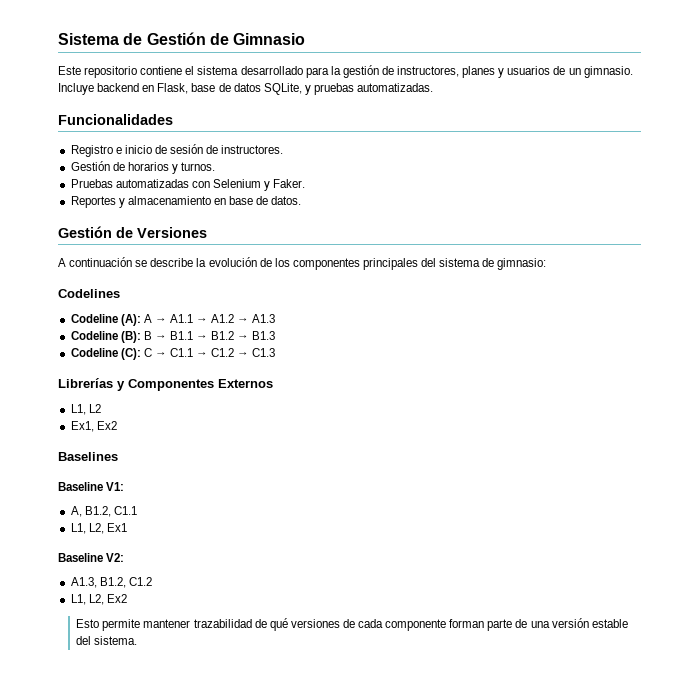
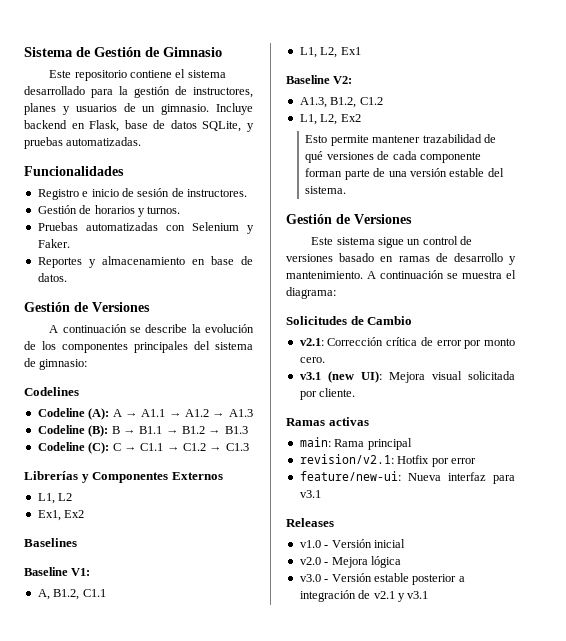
  Esto permite mantener trazabilidad de qué versiones de cada componente forman parte de una versión estable del sistema.
+ Gestión de Versiones
+ Este sistema sigue un control de versiones basado en ramas de desarrollo y mantenimiento. A continuación se muestra el diagrama:
+ Solicitudes de Cambio
+ v2.1: Corrección crítica de error por monto cero.
+ v3.1 (new UI): Mejora visual solicitada por cliente.
+ Ramas activas
+ main: Rama principal
+ revision/v2.1: Hotfix por error
+ feature/new-ui: Nueva interfaz para v3.1
+ Releases
+ v1.0 - Versión inicial
+ v2.0 - Mejora lógica
+ v3.0 - Versión estable posterior a integración de v2.1 y v3.1

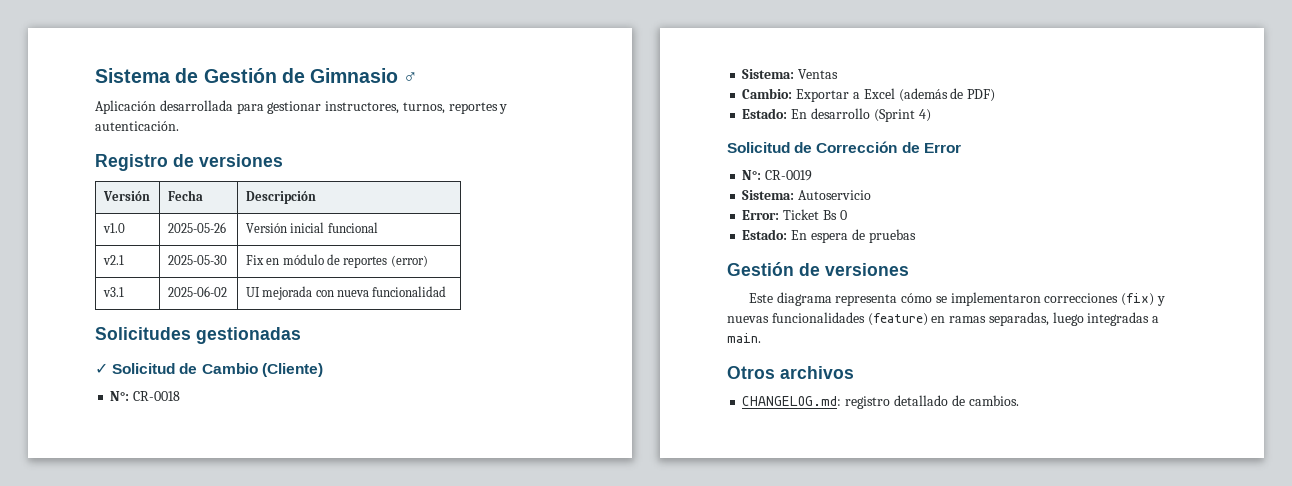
- Sistema de Gestión de Gimnasio
- Este repositorio contiene el sistema desarrollado para la gestión de instructores, planes y usuarios de un gimnasio. Incluye backend en Flask, base de datos SQLite, y pruebas automatizadas.
- Funcionalidades
- Registro e inicio de sesión de instructores.
- Gestión de horarios y turnos.
- Pruebas automatizadas con Selenium y Faker.
- Reportes y almacenamiento en base de datos.
- Gestión de Versiones
- A continuación se describe la evolución de los componentes principales del sistema de gimnasio:
- Codelines
- Codeline (A): A → A1.1 → A1.2 → A1.3
- Codeline (B): B → B1.1 → B1.2 → B1.3
- Codeline (C): C → C1.1 → C1.2 → C1.3
- Librerías y Componentes Externos
- L1, L2
- Ex1, Ex2
- Baselines
- Baseline V1:
- A, B1.2, C1.1
- L1, L2, Ex1
- Baseline V2:
- A1.3, B1.2, C1.2
- L1, L2, Ex2
- Esto permite mantener trazabilidad de qué versiones de cada componente forman parte de una versión estable del sistema.
- Gestión de Versiones
- Este sistema sigue un control de versiones basado en ramas de desarrollo y mantenimiento. A continuación se muestra el diagrama:
- Solicitudes de Cambio
- v2.1: Corrección crítica de error por monto cero.
- v3.1 (new UI): Mejora visual solicitada por cliente.
- Ramas activas
- main: Rama principal
- revision/v2.1: Hotfix por error
- feature/new-ui: Nueva interfaz para v3.1
- Releases
- v1.0 - Versión inicial
- v2.0 - Mejora lógica
- v3.0 - Versión estable posterior a integración de v2.1 y v3.1
+ Sistema de Gestión de Gimnasio ♂
+ Aplicación desarrollada para gestionar instructores, turnos, reportes y autenticación.
+ Registro de versiones
+ Versión | Fecha | Descripción
+ v1.0 | 2025-05-26 | Versión inicial funcional
+ v2.1 | 2025-05-30 | Fix en módulo de reportes (error)
+ v3.1 | 2025-06-02 | UI mejorada con nueva funcionalidad
+ Solicitudes gestionadas
+ ✓ Solicitud de Cambio (Cliente)
+ N°: CR-0018
+ Sistema: Ventas
+ Cambio: Exportar a Excel (además de PDF)
+ Estado: En desarrollo (Sprint 4)
+ Solicitud de Corrección de Error
+ N°: CR-0019
+ Sistema: Autoservicio
+ Error: Ticket Bs 0
+ Estado: En espera de pruebas
+ Gestión de versiones
+ Este diagrama representa cómo se implementaron correcciones (fix) y nuevas funcionalidades (feature) en ramas separadas, luego integradas a main.
+ Otros archivos
+ CHANGELOG.md: registro detallado de cambios.

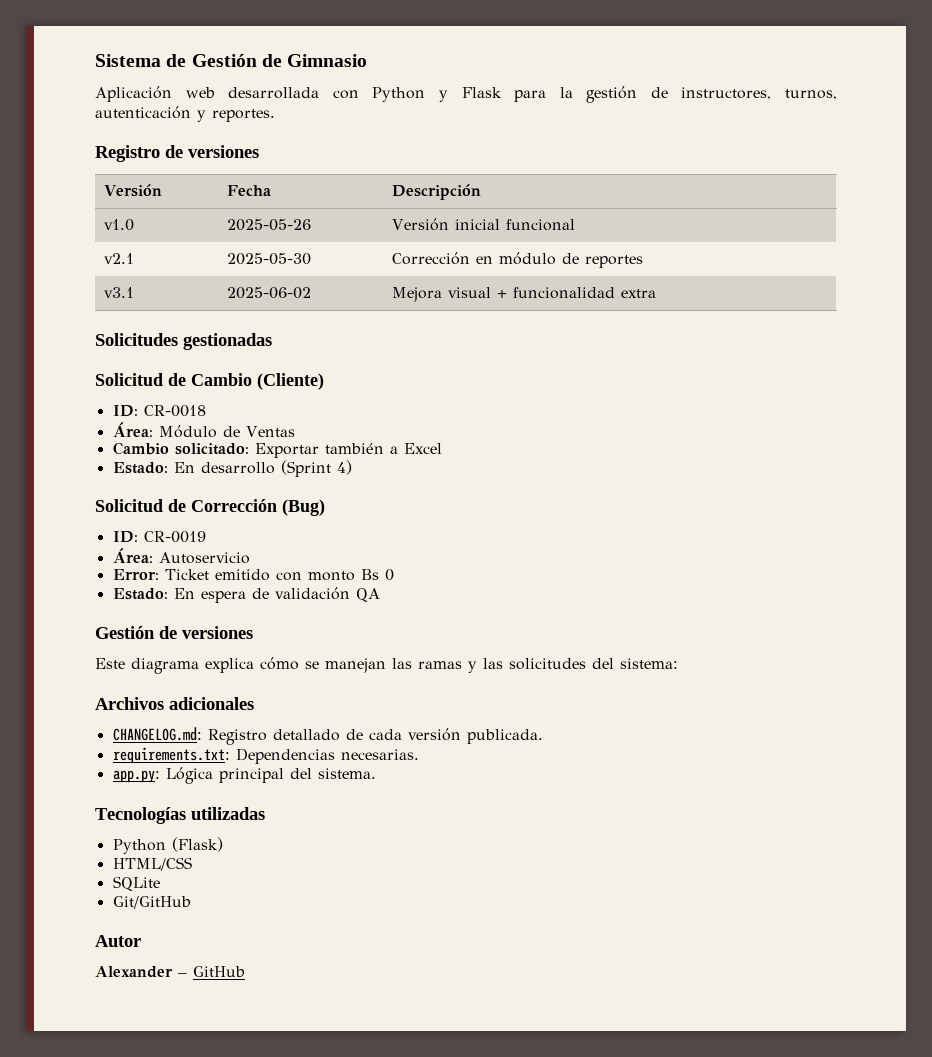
- Sistema de Gestión de Gimnasio ♂
+ Sistema de Gestión de Gimnasio
- Aplicación desarrollada para gestionar instructores, turnos, reportes y autenticación.
+ Aplicación web desarrollada con Python y Flask para la gestión de instructores, turnos, autenticación y reportes.
- v2.1 | 2025-05-30 | Fix en módulo de reportes (error)
+ v2.1 | 2025-05-30 | Corrección en módulo de reportes
- v3.1 | 2025-06-02 | UI mejorada con nueva funcionalidad
+ v3.1 | 2025-06-02 | Mejora visual + funcionalidad extra
- ✓ Solicitud de Cambio (Cliente)
+ Solicitud de Cambio (Cliente)
- N°: CR-0018
+ ID: CR-0018
- Sistema: Ventas
- Cambio: Exportar a Excel (además de PDF)
+ Área: Módulo de Ventas
+ Cambio solicitado: Exportar también a Excel
- Solicitud de Corrección de Error
- N°: CR-0019
+ Solicitud de Corrección (Bug)
+ ID: CR-0019
- Sistema: Autoservicio
+ Área: Autoservicio
- Error: Ticket Bs 0
+ Error: Ticket emitido con monto Bs 0
- Estado: En espera de pruebas
+ Estado: En espera de validación QA
- Este diagrama representa cómo se implementaron correcciones (fix) y nuevas funcionalidades (feature) en ramas separadas, luego integradas a main.
- Otros archivos
+ Este diagrama explica cómo se manejan las ramas y las solicitudes del sistema:
+ Archivos adicionales
- CHANGELOG.md: registro detallado de cambios.
+ CHANGELOG.md: Registro detallado de cada versión publicada.
+ requirements.txt: Dependencias necesarias.
+ app.py: Lógica principal del sistema.
+ Tecnologías utilizadas
+ Python (Flask)
+ HTML/CSS
+ SQLite
+ Git/GitHub
+ Autor
+ Alexander – GitHub

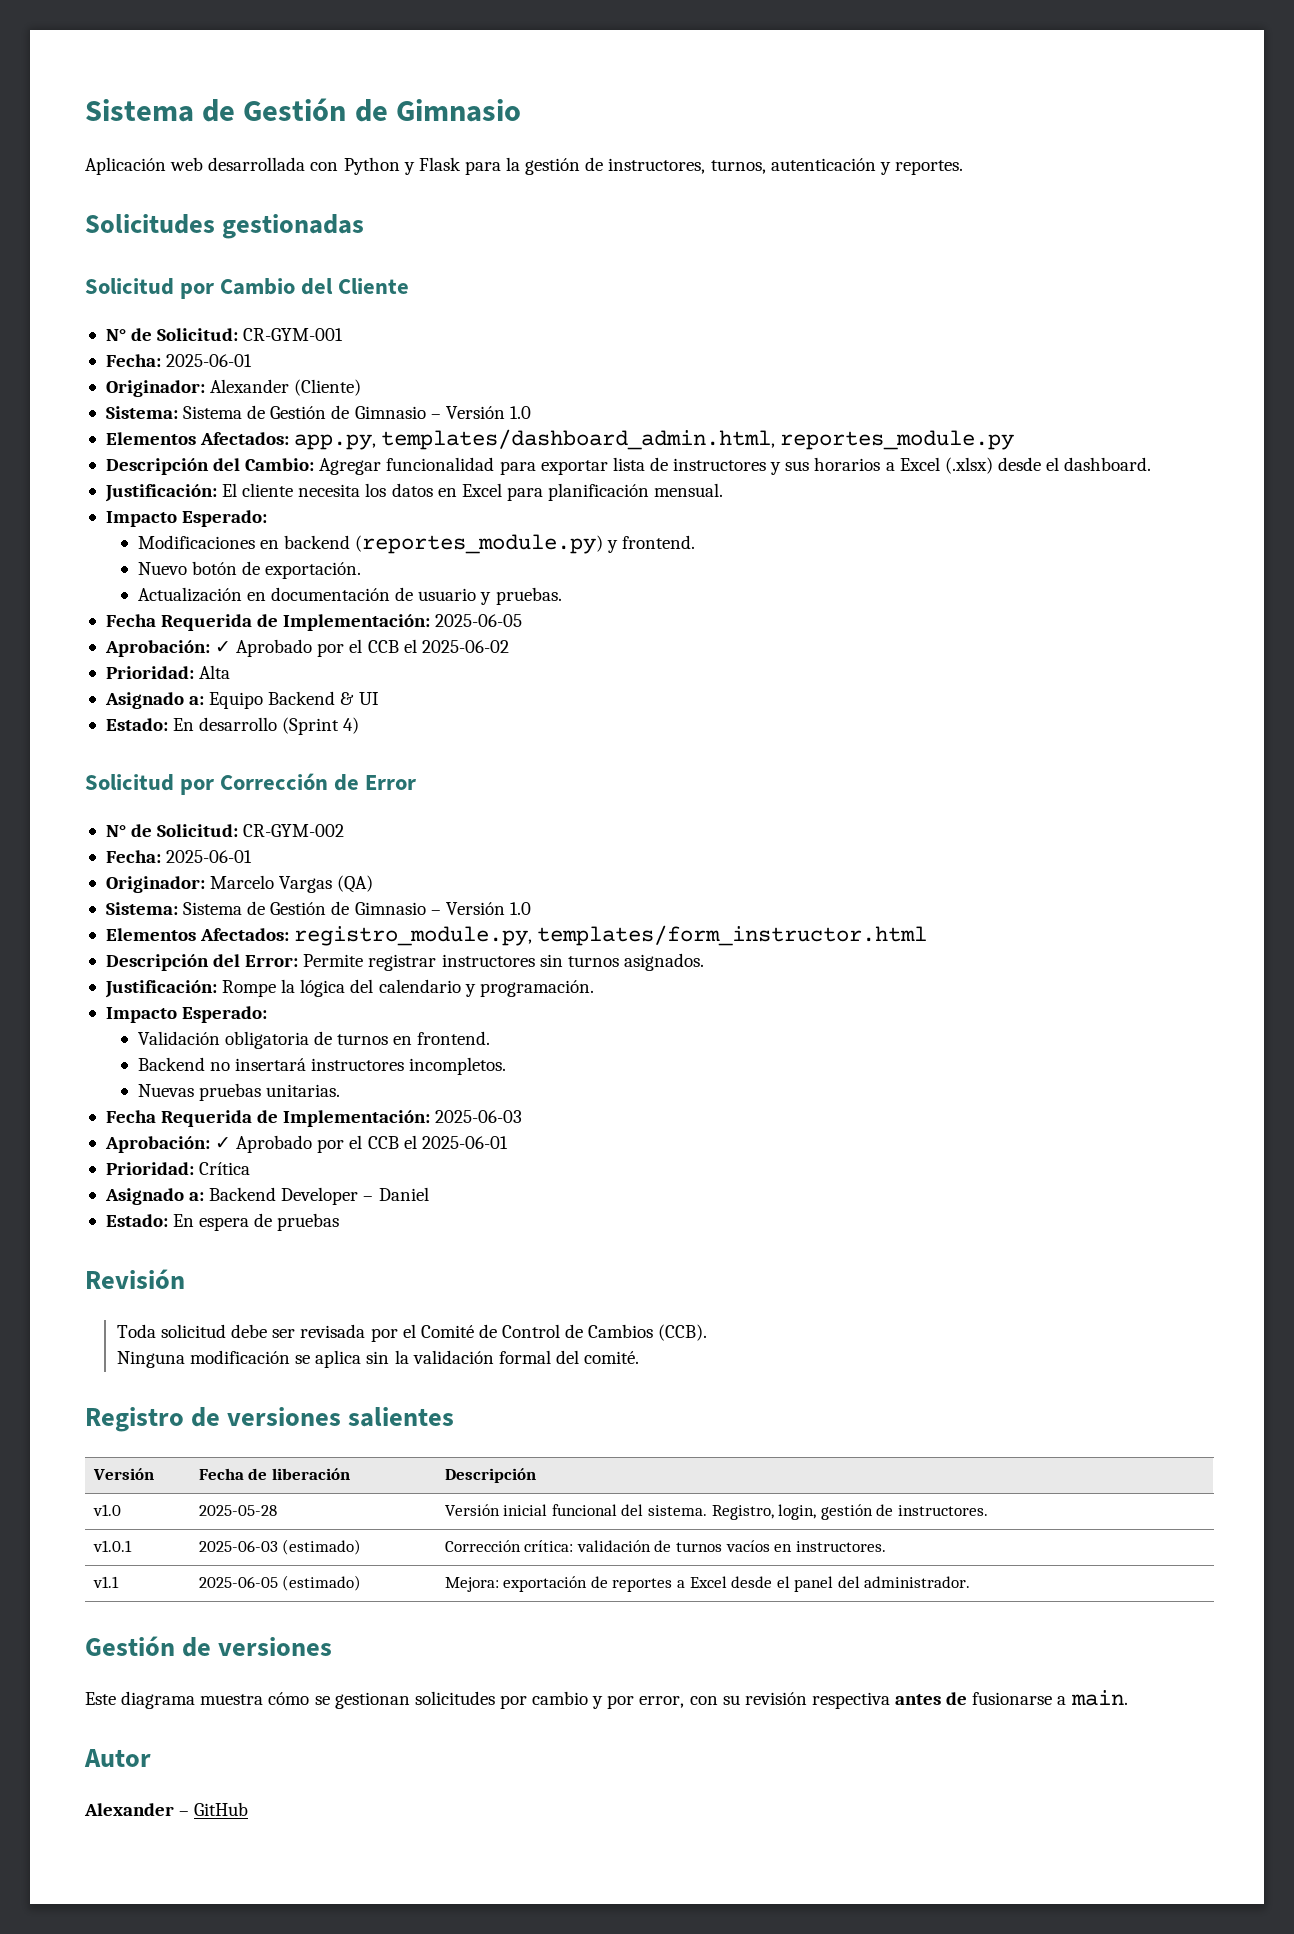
- Registro de versiones
- Versión | Fecha | Descripción
- v1.0 | 2025-05-26 | Versión inicial funcional
- v2.1 | 2025-05-30 | Corrección en módulo de reportes
- v3.1 | 2025-06-02 | Mejora visual + funcionalidad extra
  Solicitudes gestionadas
- Solicitud de Cambio (Cliente)
- ID: CR-0018
- Área: Módulo de Ventas
- Cambio solicitado: Exportar también a Excel
+ Solicitud por Cambio del Cliente
+ N° de Solicitud: CR-GYM-001
+ Fecha: 2025-06-01
+ Originador: Alexander (Cliente)
+ Sistema: Sistema de Gestión de Gimnasio – Versión 1.0
+ Elementos Afectados: app.py, templates/dashboard_admin.html, reportes_module.py
+ Descripción del Cambio: Agregar funcionalidad para exportar lista de instructores y sus horarios a Excel (.xlsx) desde el dashboard.
+ Justificación: El cliente necesita los datos en Excel para planificación mensual.
+ Impacto Esperado:
+ Modificaciones en backend (reportes_module.py) y frontend.
+ Nuevo botón de exportación.
+ Actualización en documentación de usuario y pruebas.
+ Fecha Requerida de Implementación: 2025-06-05
+ Aprobación: ✓ Aprobado por el CCB el 2025-06-02
+ Prioridad: Alta
+ Asignado a: Equipo Backend & UI
- Solicitud de Corrección (Bug)
- ID: CR-0019
- Área: Autoservicio
- Error: Ticket emitido con monto Bs 0
- Estado: En espera de validación QA
+ Solicitud por Corrección de Error
+ N° de Solicitud: CR-GYM-002
+ Fecha: 2025-06-01
+ Originador: Marcelo Vargas (QA)
+ Sistema: Sistema de Gestión de Gimnasio – Versión 1.0
+ Elementos Afectados: registro_module.py, templates/form_instructor.html
+ Descripción del Error: Permite registrar instructores sin turnos asignados.
+ Justificación: Rompe la lógica del calendario y programación.
+ Impacto Esperado:
+ Validación obligatoria de turnos en frontend.
+ Backend no insertará instructores incompletos.
+ Nuevas pruebas unitarias.
+ Fecha Requerida de Implementación: 2025-06-03
+ Aprobación: ✓ Aprobado por el CCB el 2025-06-01
+ Prioridad: Crítica
+ Asignado a: Backend Developer – Daniel
+ Estado: En espera de pruebas
+ Revisión
+ Toda solicitud debe ser revisada por el Comité de Control de Cambios (CCB).
+ Ninguna modificación se aplica sin la validación formal del comité.
+ Registro de versiones salientes
+ Versión | Fecha de liberación | Descripción
+ v1.0 | 2025-05-28 | Versión inicial funcional del sistema. Registro, login, gestión de instructores.
+ v1.0.1 | 2025-06-03 (estimado) | Corrección crítica: validación de turnos vacíos en instructores.
+ v1.1 | 2025-06-05 (estimado) | Mejora: exportación de reportes a Excel desde el panel del administrador.
- Este diagrama explica cómo se manejan las ramas y las solicitudes del sistema:
- Archivos adicionales
- CHANGELOG.md: Registro detallado de cada versión publicada.
- requirements.txt: Dependencias necesarias.
- app.py: Lógica principal del sistema.
- Tecnologías utilizadas
- Python (Flask)
- HTML/CSS
- SQLite
- Git/GitHub
+ Este diagrama muestra cómo se gestionan solicitudes por cambio y por error, con su revisión respectiva antes de fusionarse a main.

